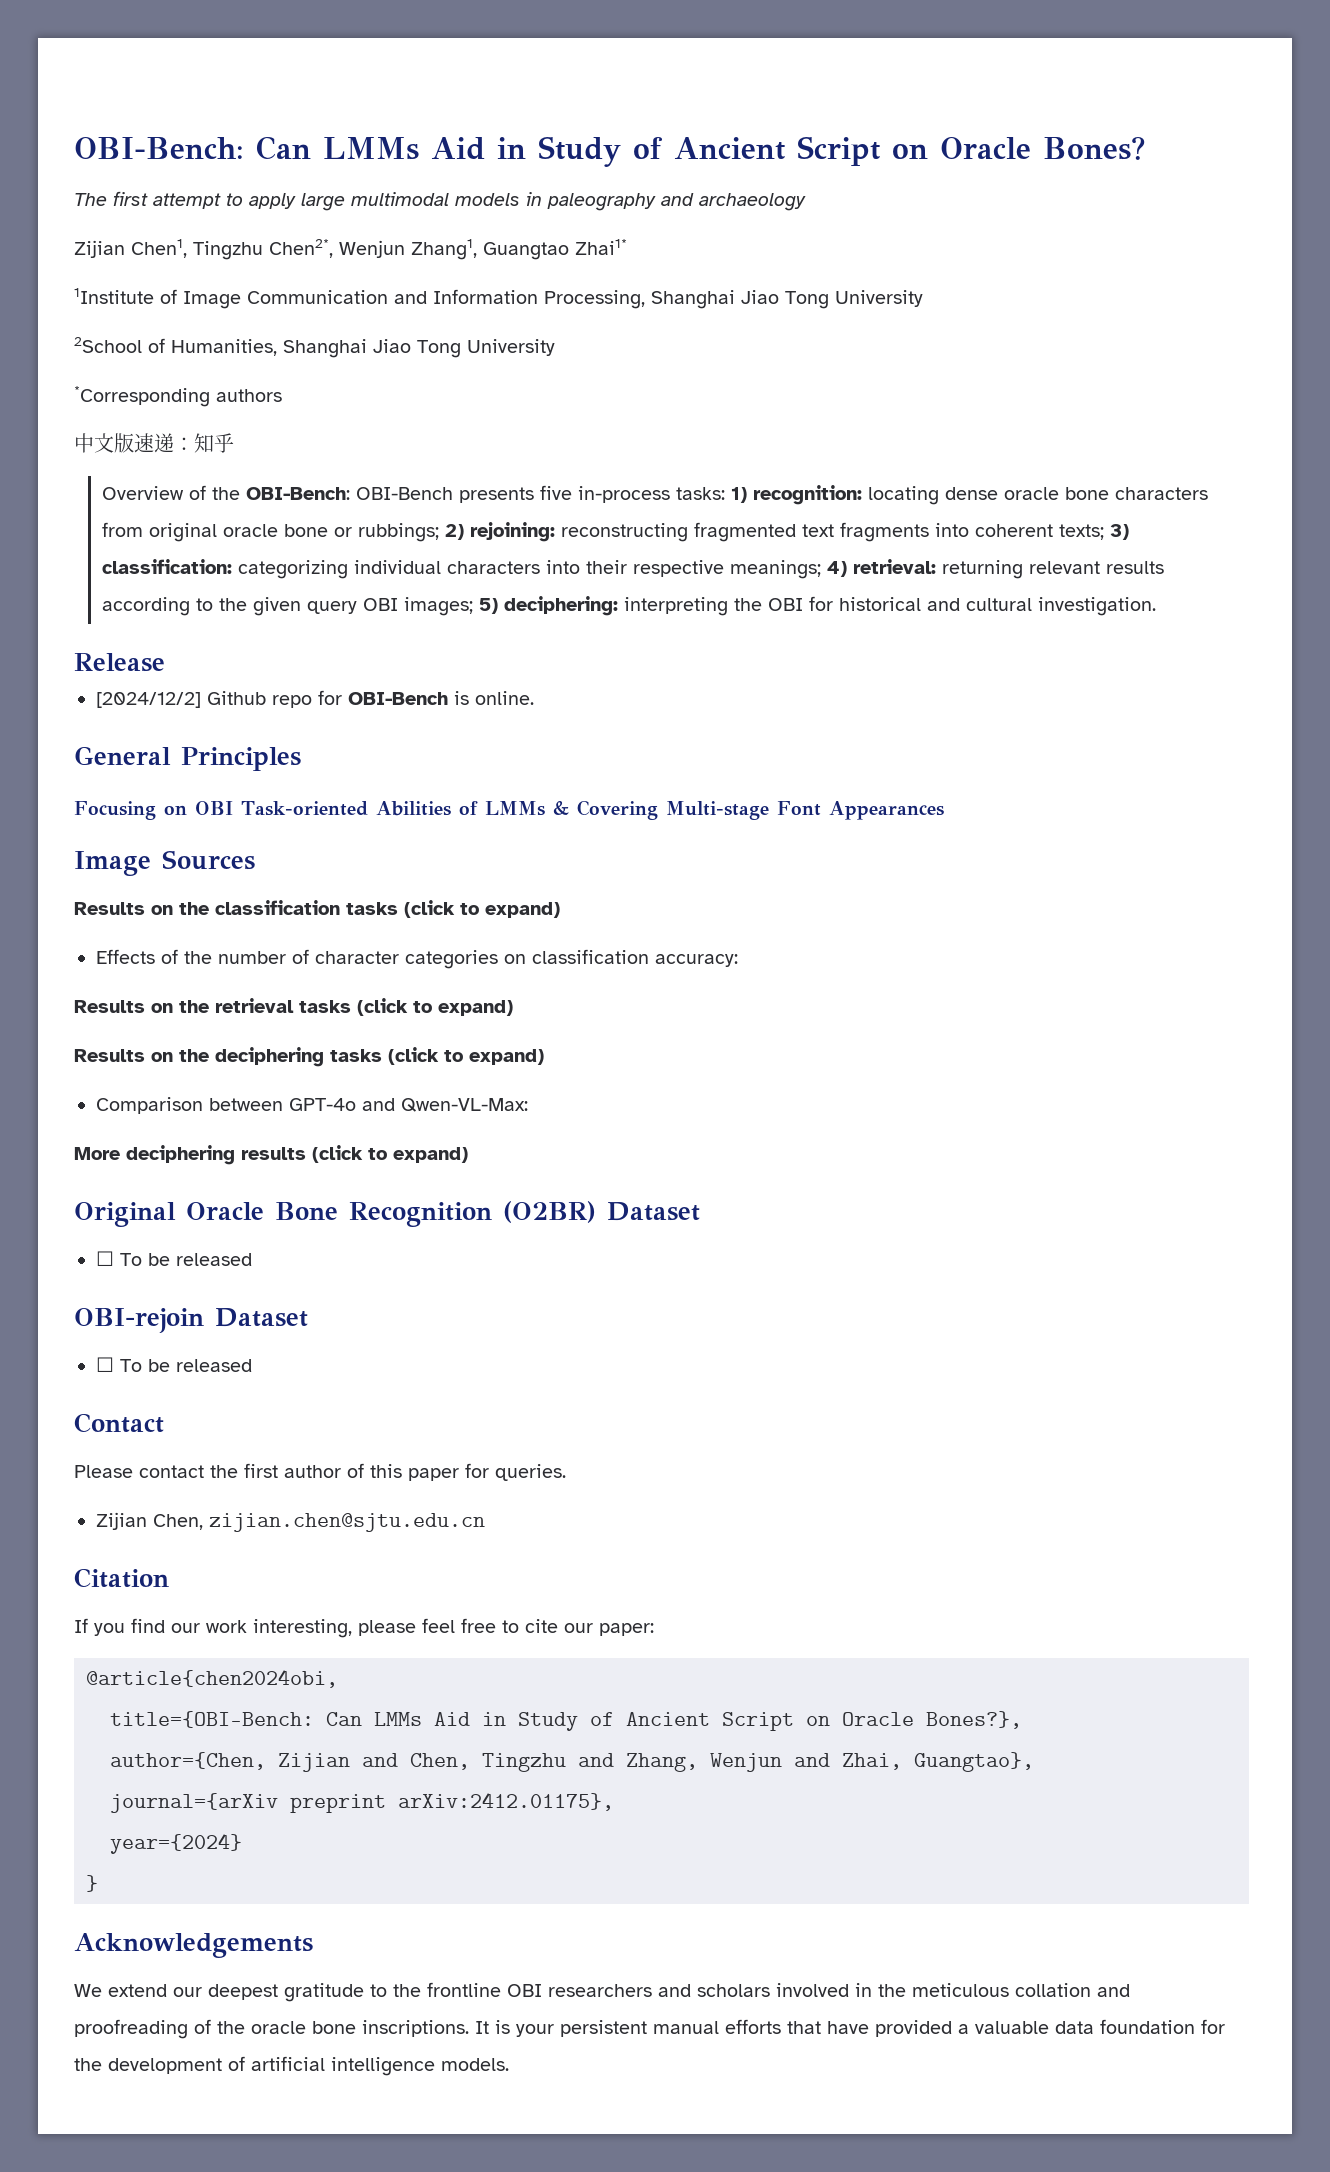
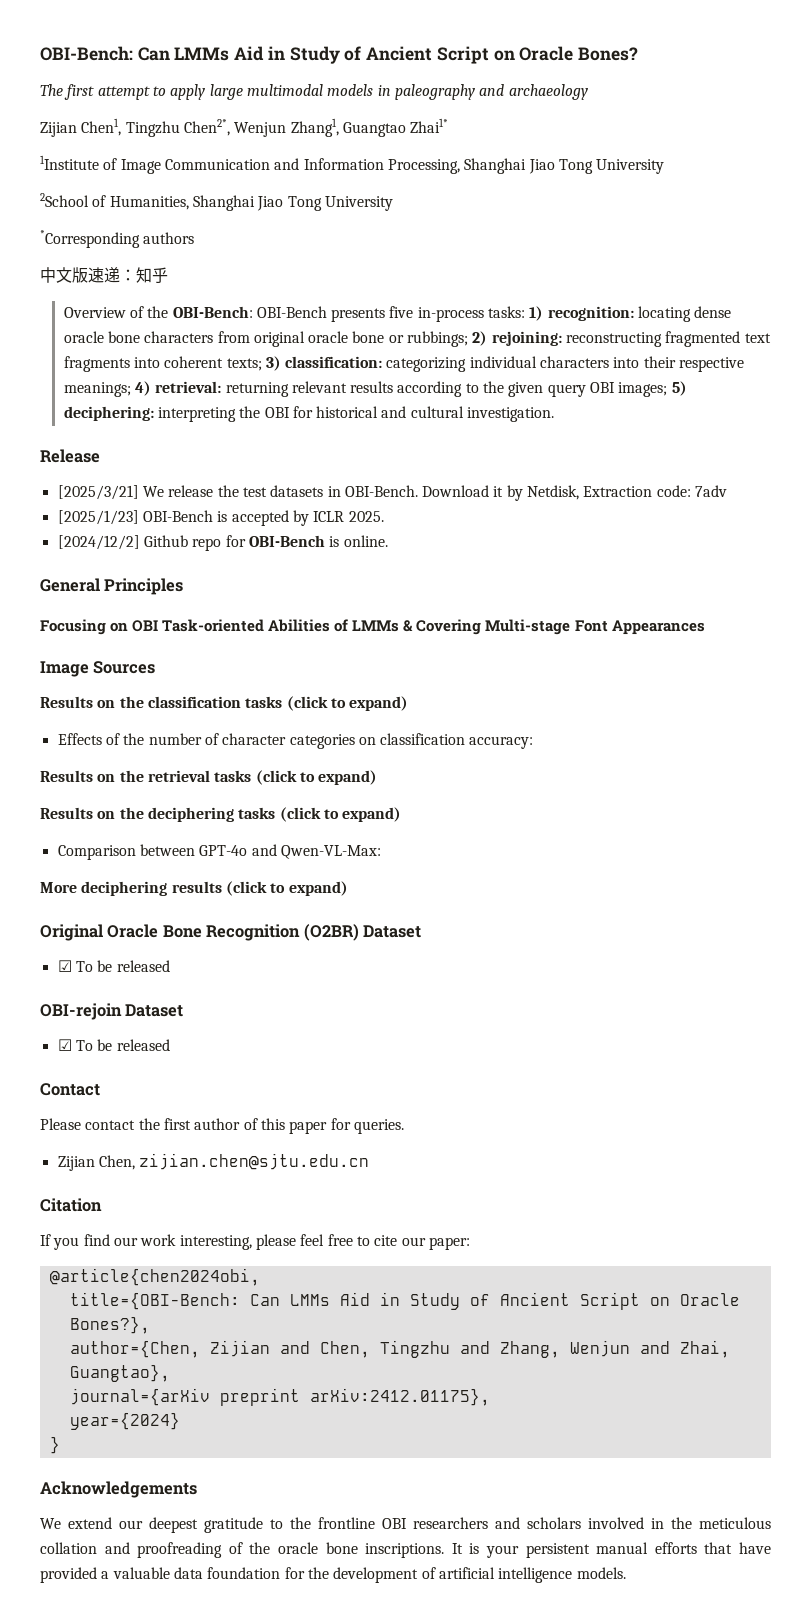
+ [2025/3/21] We release the test datasets in OBI-Bench. Download it by Netdisk, Extraction code: 7adv
+ [2025/1/23] OBI-Bench is accepted by ICLR 2025.
  Original Oracle Bone Recognition (O2BR) Dataset
- ☐ To be released
+ ☑ To be released
  OBI-rejoin Dataset
- ☐ To be released
+ ☑ To be released

